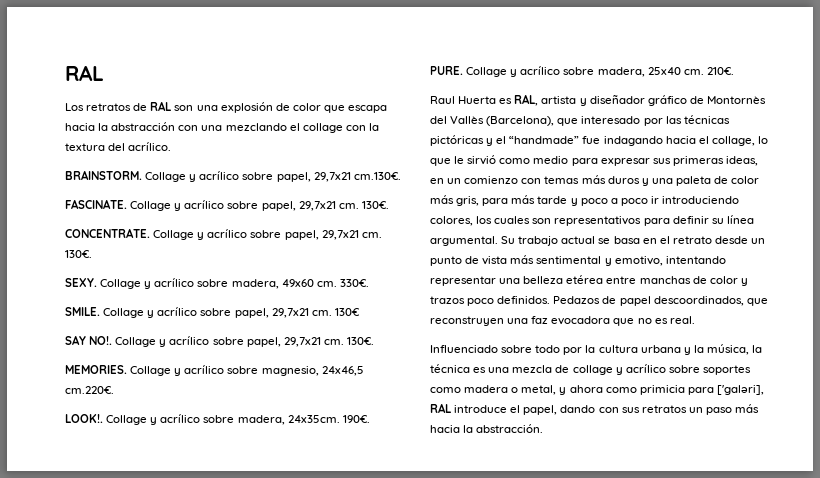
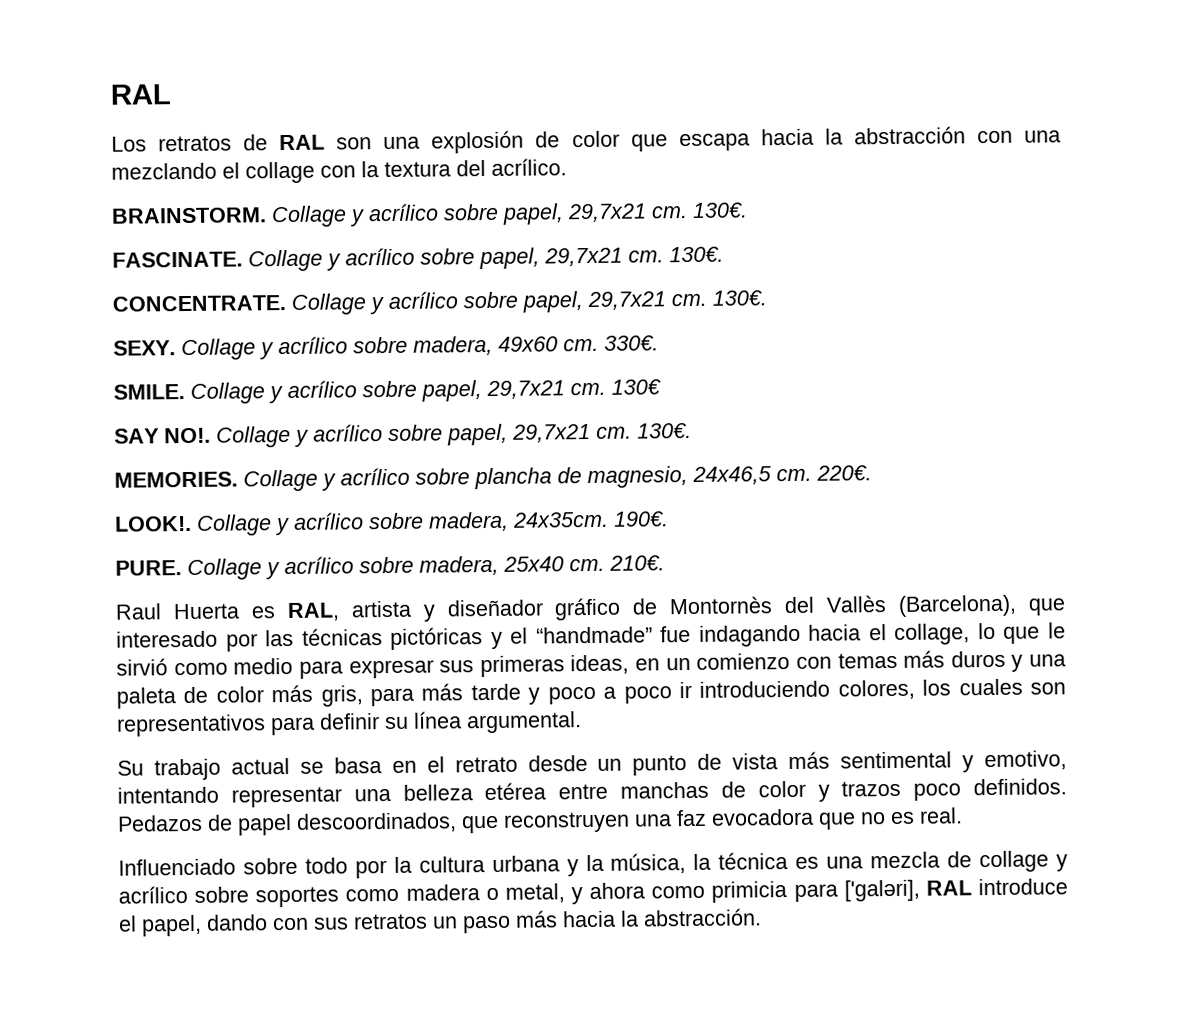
- BRAINSTORM. Collage y acrílico sobre papel, 29,7x21 cm.130€.
+ BRAINSTORM. Collage y acrílico sobre papel, 29,7x21 cm. 130€.
- Collage y acrílico sobre magnesio, 24x46,5 cm.220€.
+ Collage y acrílico sobre plancha de magnesio, 24x46,5 cm. 220€.
- Raul Huerta es RAL, artista y diseñador gráfico de Montornès del Vallès (Barcelona), que interesado por las técnicas pictóricas y el “handmade” fue indagando hacia el collage, lo que le sirvió como medio para expresar sus primeras ideas, en un comienzo con temas más duros y una paleta de color más gris, para más tarde y poco a poco ir introduciendo colores, los cuales son representativos para definir su línea argumental. Su trabajo actual se basa en el retrato desde un punto de vista más sentimental y emotivo, intentando representar una belleza etérea entre manchas de color y trazos poco definidos.
+ Raul Huerta es RAL, artista y diseñador gráfico de Montornès del Vallès (Barcelona), que interesado por las técnicas pictóricas y el “handmade” fue indagando hacia el collage, lo que le sirvió como medio para expresar sus primeras ideas, en un comienzo con temas más duros y una paleta de color más gris, para más tarde y poco a poco ir introduciendo colores, los cuales son representativos para definir su línea argumental.
+ Su trabajo actual se basa en el retrato desde un punto de vista más sentimental y emotivo, intentando representar una belleza etérea entre manchas de color y trazos poco definidos.

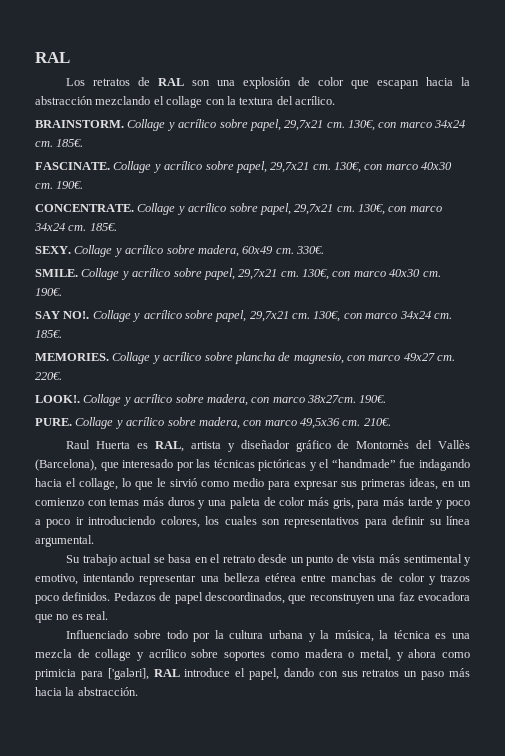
- Los retratos de RAL son una explosión de color que escapa hacia la abstracción con una mezclando el collage con la textura del acrílico.
+ Los retratos de RAL son una explosión de color que escapan hacia la abstracción mezclando el collage con la textura del acrílico.
- BRAINSTORM. Collage y acrílico sobre papel, 29,7x21 cm. 130€.
+ BRAINSTORM. Collage y acrílico sobre papel, 29,7x21 cm. 130€, con marco 34x24 cm. 185€.
- FASCINATE. Collage y acrílico sobre papel, 29,7x21 cm. 130€.
+ FASCINATE. Collage y acrílico sobre papel, 29,7x21 cm. 130€, con marco 40x30 cm. 190€.
- CONCENTRATE. Collage y acrílico sobre papel, 29,7x21 cm. 130€.
+ CONCENTRATE. Collage y acrílico sobre papel, 29,7x21 cm. 130€, con marco 34x24 cm. 185€.
- Collage y acrílico sobre madera, 49x60 cm.
+ Collage y acrílico sobre madera, 60x49 cm.
- SMILE. Collage y acrílico sobre papel, 29,7x21 cm. 130€
+ SMILE. Collage y acrílico sobre papel, 29,7x21 cm. 130€, con marco 40x30 cm. 190€.
- SAY NO!. Collage y acrílico sobre papel, 29,7x21 cm. 130€.
+ SAY NO!. Collage y acrílico sobre papel, 29,7x21 cm. 130€, con marco 34x24 cm. 185€.
- Collage y acrílico sobre plancha de magnesio, 24x46,5 cm.
+ Collage y acrílico sobre plancha de magnesio, con marco 49x27 cm.
- Collage y acrílico sobre madera, 24x35cm.
+ Collage y acrílico sobre madera, con marco 38x27cm.
- Collage y acrílico sobre madera, 25x40 cm.
+ Collage y acrílico sobre madera, con marco 49,5x36 cm.

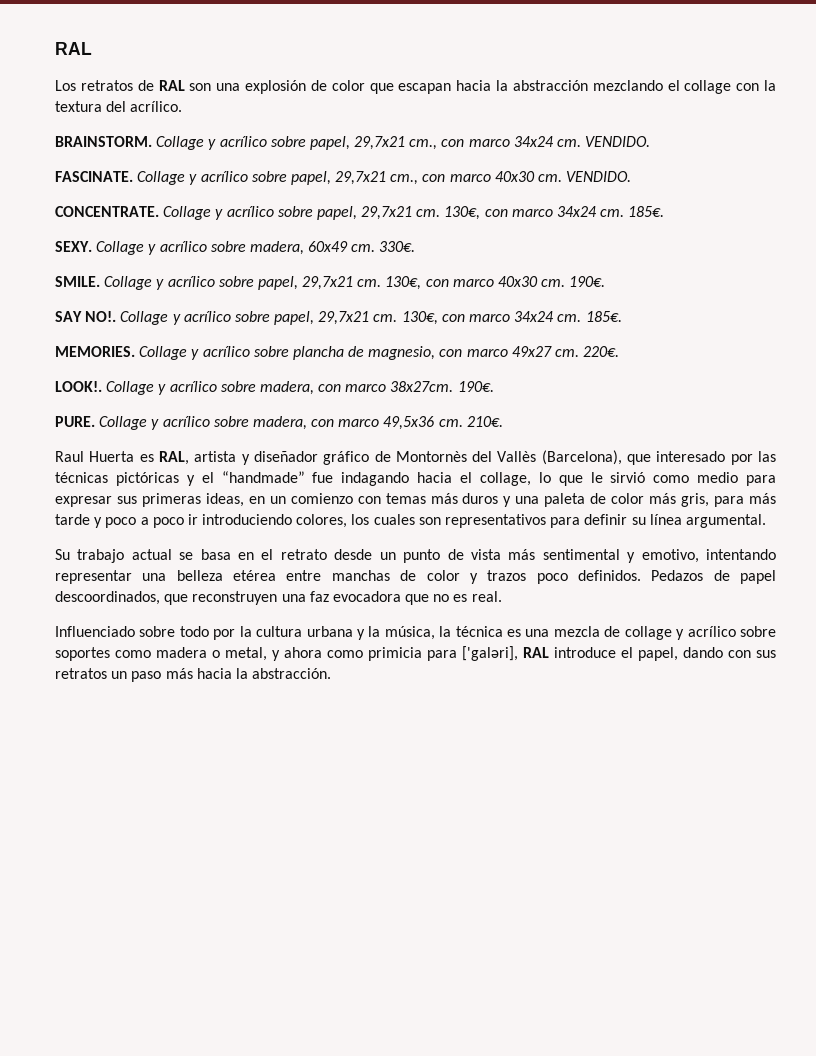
- BRAINSTORM. Collage y acrílico sobre papel, 29,7x21 cm. 130€, con marco 34x24 cm. 185€.
+ BRAINSTORM. Collage y acrílico sobre papel, 29,7x21 cm., con marco 34x24 cm. VENDIDO.
- FASCINATE. Collage y acrílico sobre papel, 29,7x21 cm. 130€, con marco 40x30 cm. 190€.
+ FASCINATE. Collage y acrílico sobre papel, 29,7x21 cm., con marco 40x30 cm. VENDIDO.

